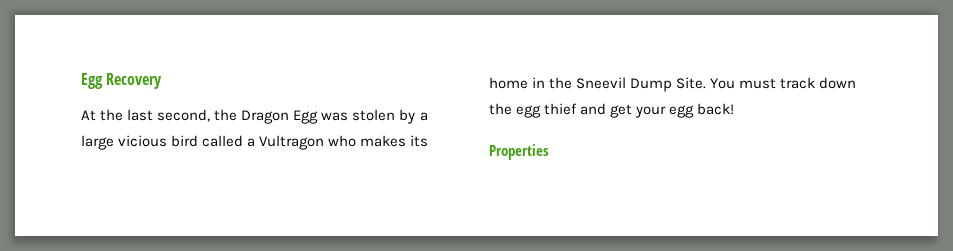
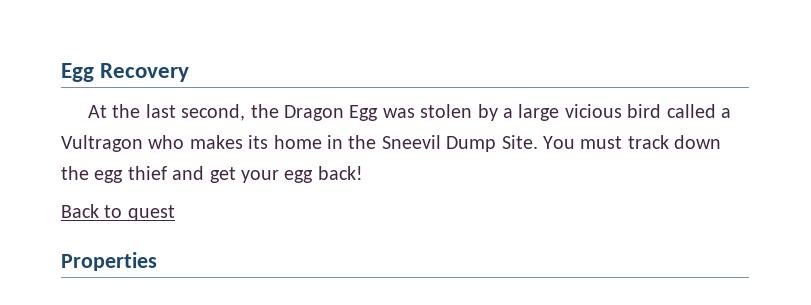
+ Back to quest

